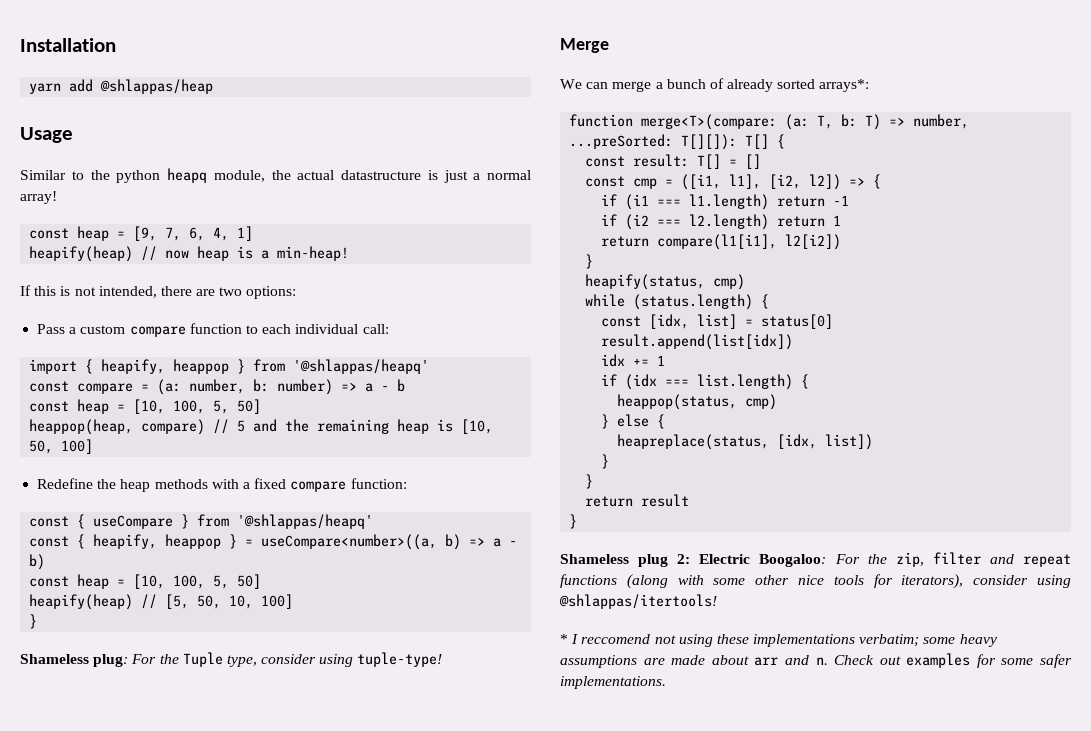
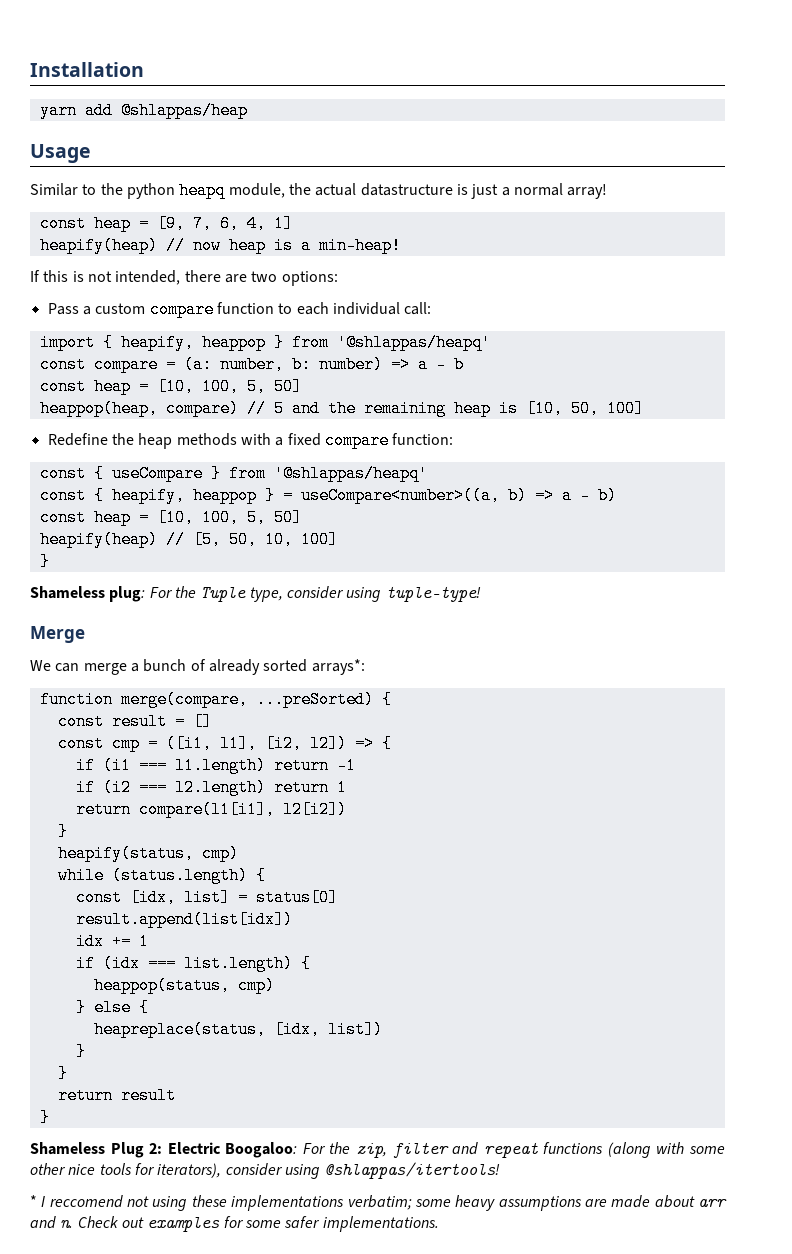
- function merge<T>(compare: (a: T, b: T) => number, ...preSorted: T[][]): T[] {
- const result: T[] = []
+ function merge(compare, ...preSorted) {
+ const result = []
- Shameless plug 2: Electric Boogaloo: For the zip, filter and repeat functions (along with some other nice tools for iterators), consider using @shlappas/itertools!
+ Shameless Plug 2: Electric Boogaloo: For the zip, filter and repeat functions (along with some other nice tools for iterators), consider using @shlappas/itertools!

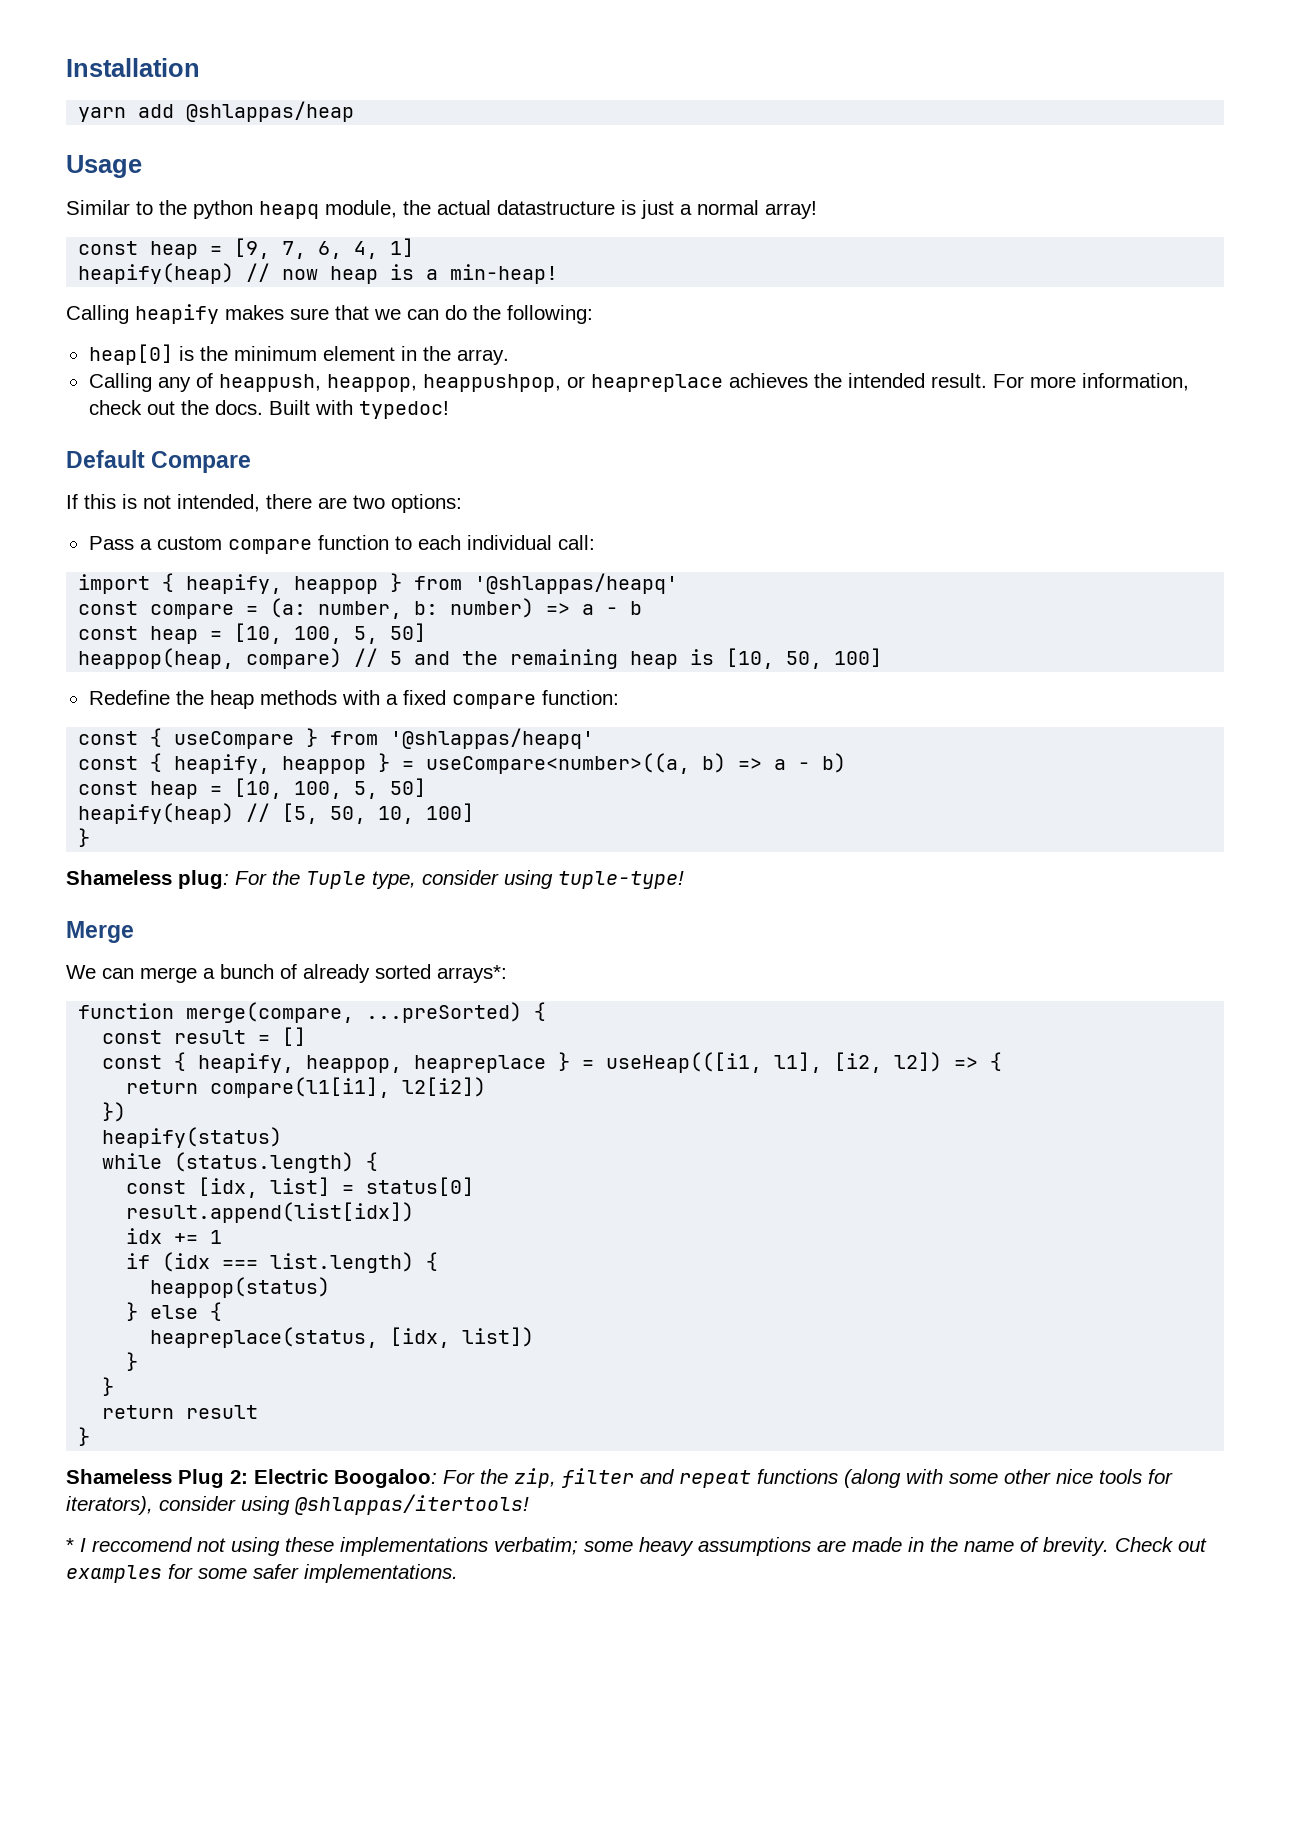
+ Calling heapify makes sure that we can do the following:
+ heap[0] is the minimum element in the array.
+ Calling any of heappush, heappop, heappushpop, or heapreplace achieves the intended result. For more information, check out the docs. Built with typedoc!
+ Default Compare
- const cmp = ([i1, l1], [i2, l2]) => {
+ const { heapify, heappop, heapreplace } = useHeap(([i1, l1], [i2, l2]) => {
- if (i1 === l1.length) return -1
- if (i2 === l2.length) return 1
  return compare(l1[i1], l2[i2])
- }
- heapify(status, cmp)
+ })
+ heapify(status)
- heappop(status, cmp)
+ heappop(status)
- * I reccomend not using these implementations verbatim; some heavy assumptions are made about arr and n.
+ * I reccomend not using these implementations verbatim; some heavy assumptions are made in the name of brevity.

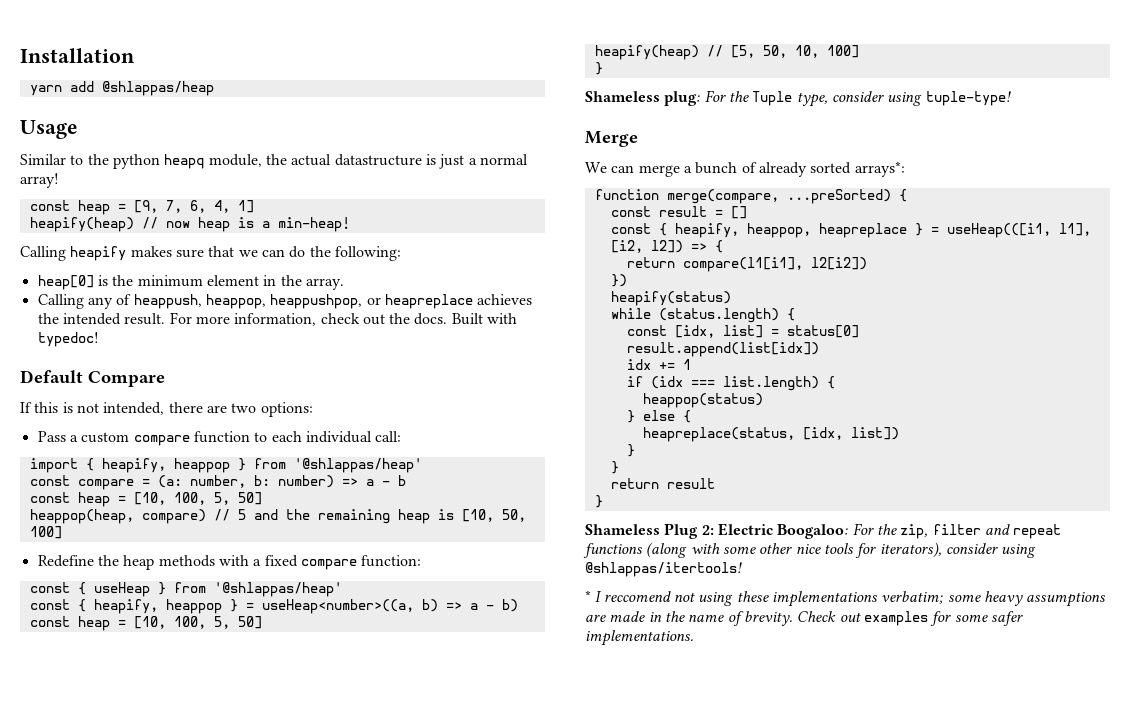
- import { heapify, heappop } from '@shlappas/heapq'
+ import { heapify, heappop } from '@shlappas/heap'
- const { useCompare } from '@shlappas/heapq'
+ const { useHeap } from '@shlappas/heap'
- const { heapify, heappop } = useCompare<number>((a, b) => a - b)
+ const { heapify, heappop } = useHeap<number>((a, b) => a - b)

